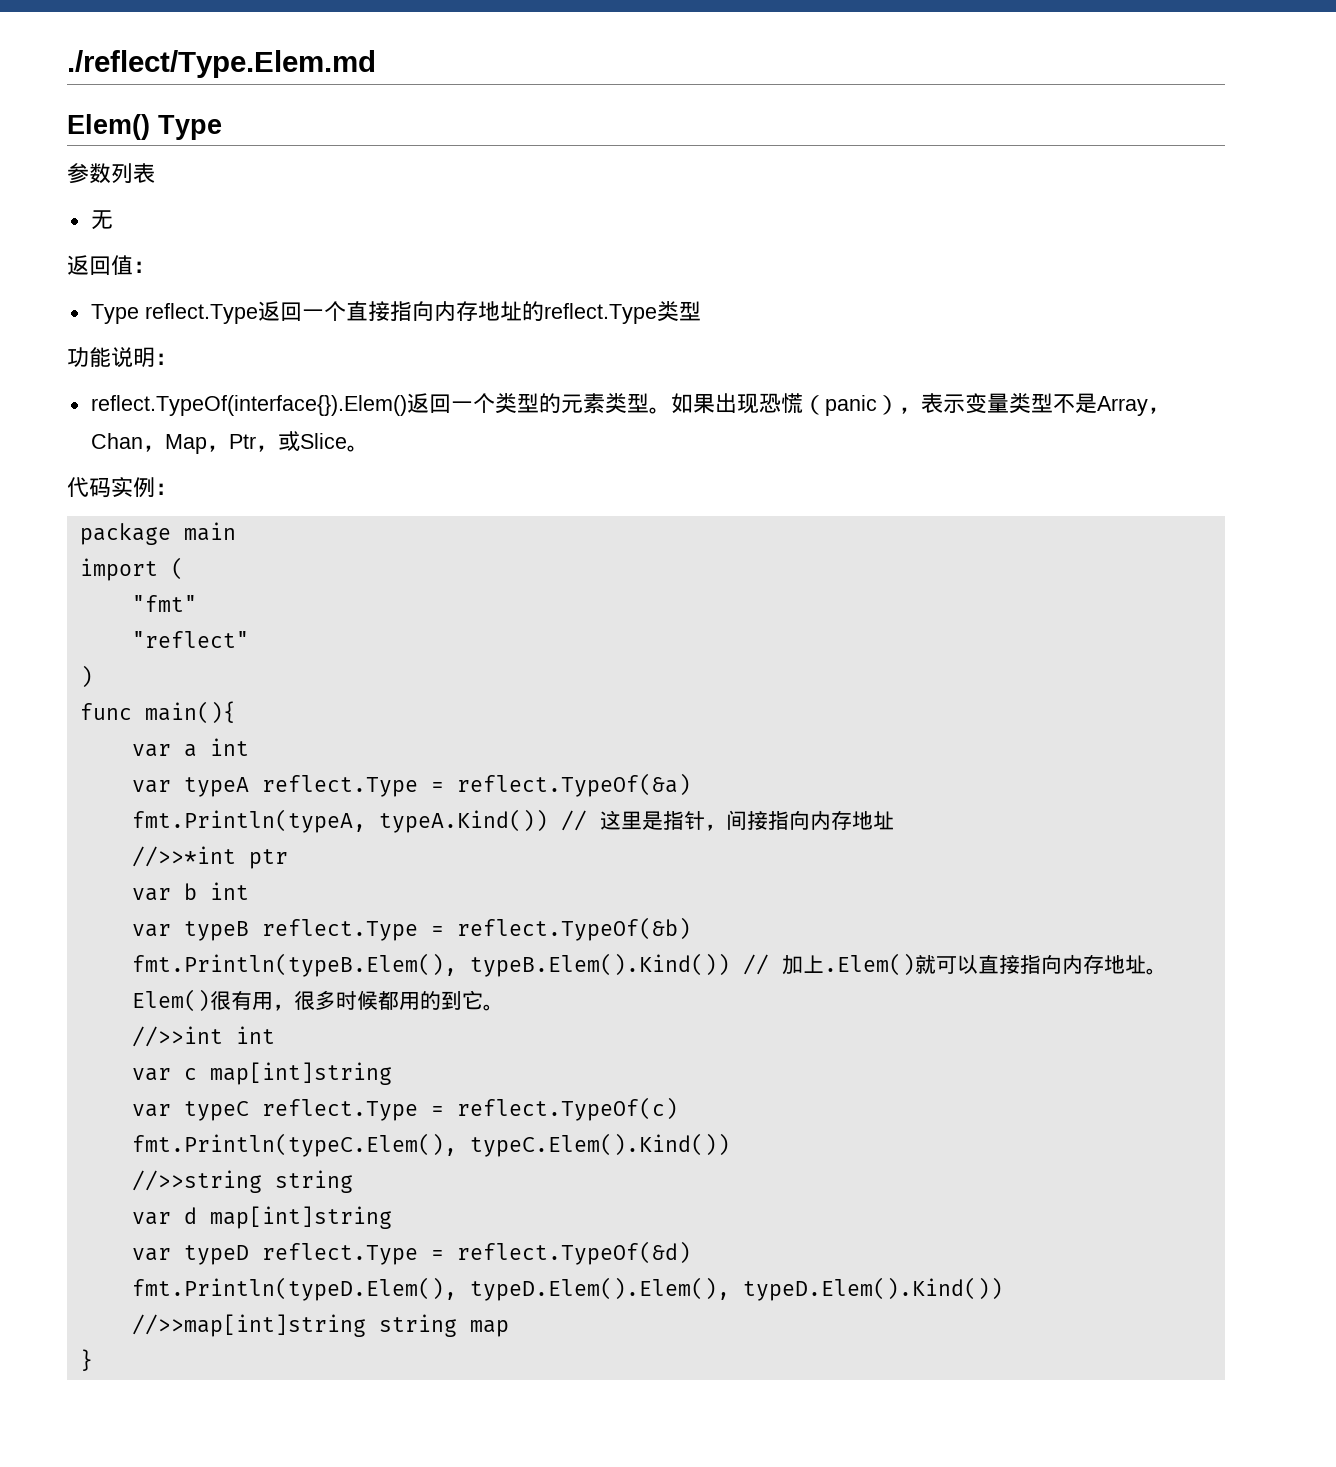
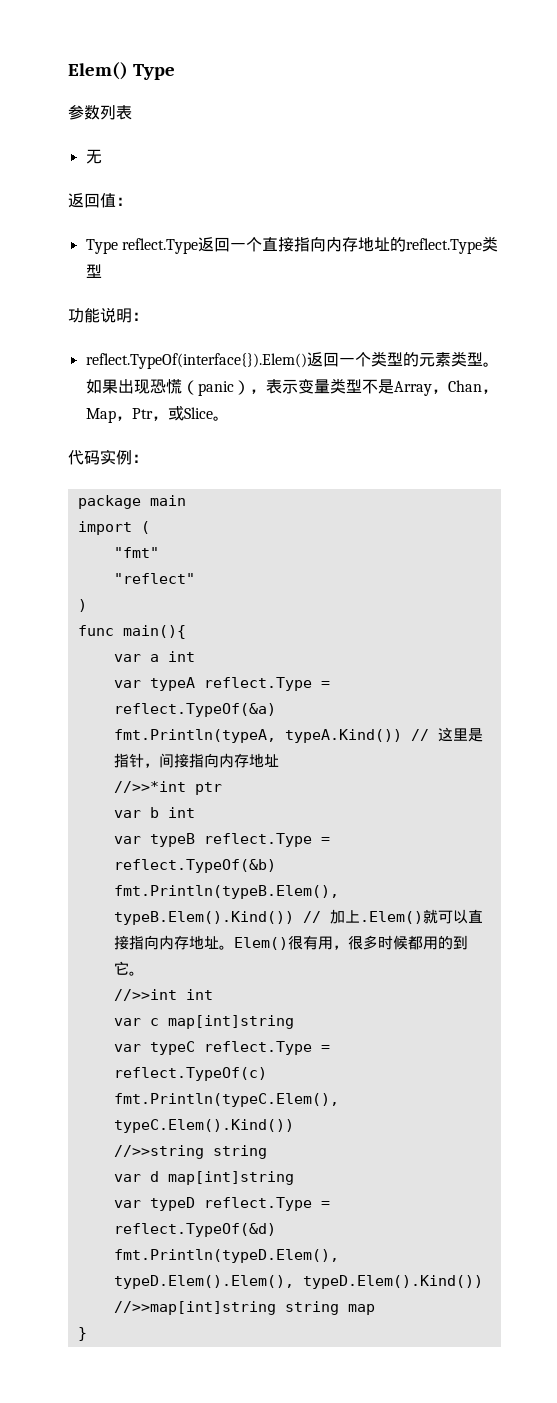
- ./reflect/Type.Elem.md

